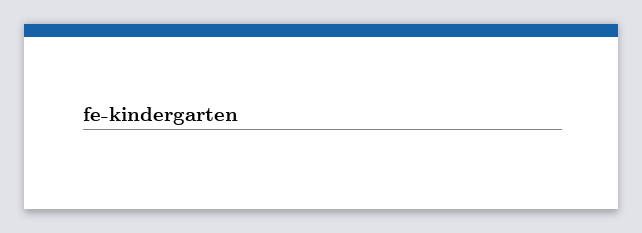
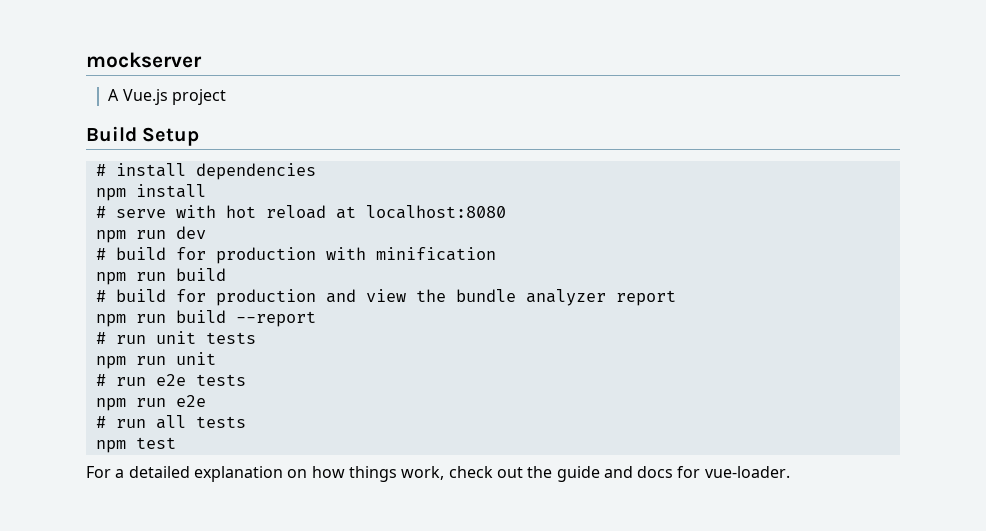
- fe-kindergarten
+ mockserver
+ A Vue.js project
+ Build Setup
+ # install dependencies
+ npm install
+ # serve with hot reload at localhost:8080
+ npm run dev
+ # build for production with minification
+ npm run build
+ # build for production and view the bundle analyzer report
+ npm run build --report
+ # run unit tests
+ npm run unit
+ # run e2e tests
+ npm run e2e
+ # run all tests
+ npm test
+ For a detailed explanation on how things work, check out the guide and docs for vue-loader.

